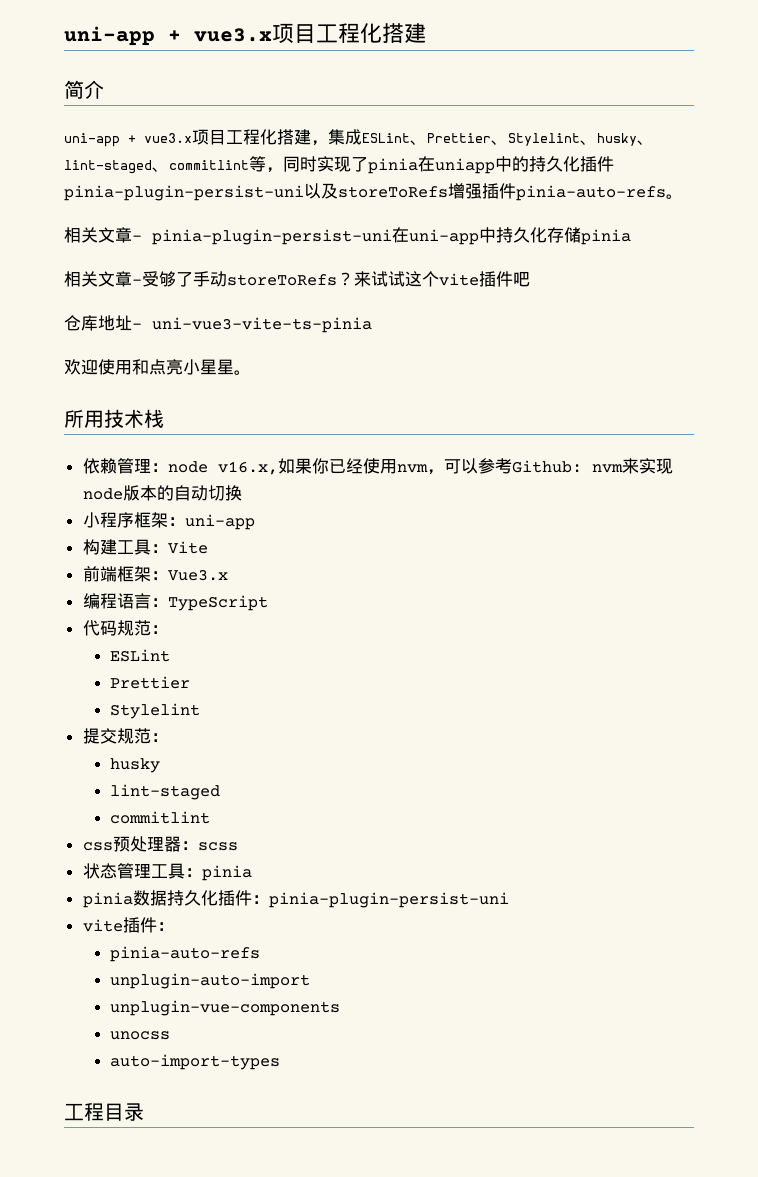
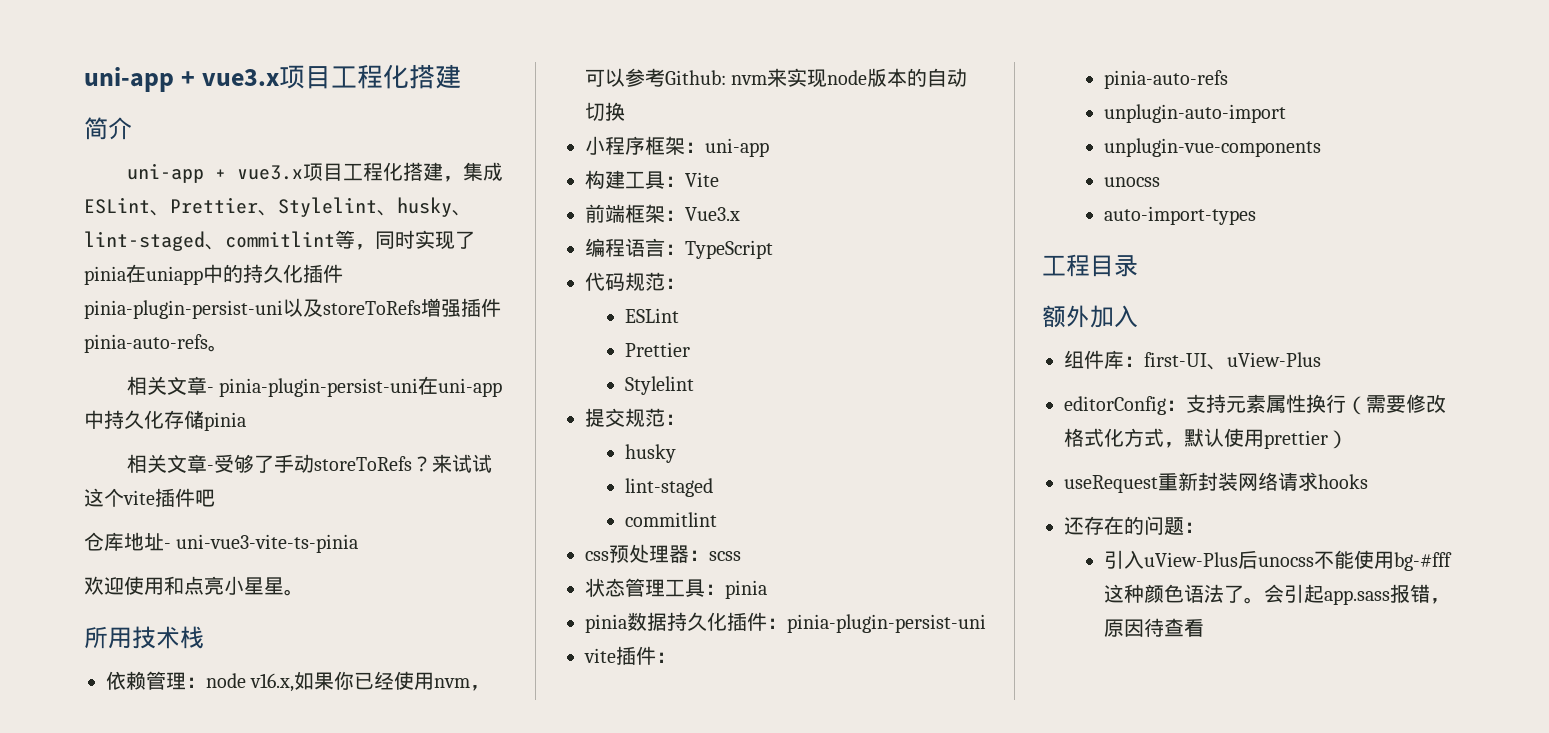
+ 额外加入
+ 组件库：first-UI、uView-Plus
+ editorConfig：支持元素属性换行（需要修改格式化方式，默认使用prettier）
+ useRequest重新封装网络请求hooks
+ 还存在的问题：
+ 引入uView-Plus后unocss不能使用bg-#fff这种颜色语法了。会引起app.sass报错，原因待查看

